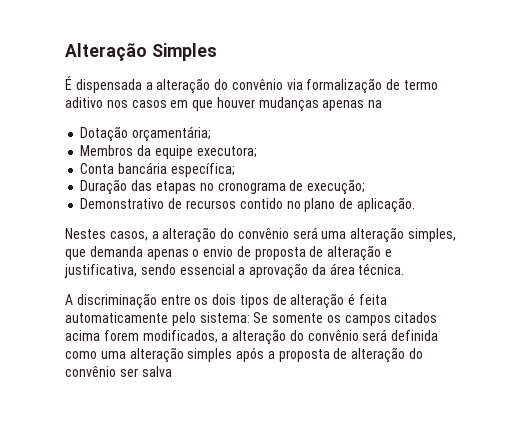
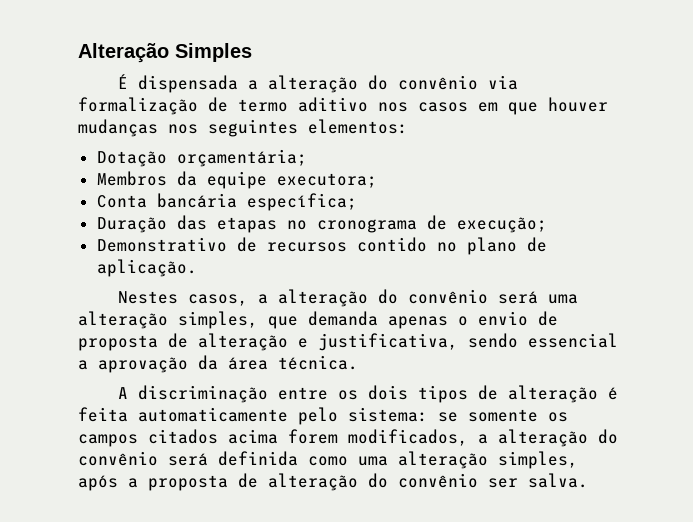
- É dispensada a alteração do convênio via formalização de termo aditivo nos casos em que houver mudanças apenas na
+ É dispensada a alteração do convênio via formalização de termo aditivo nos casos em que houver mudanças nos seguintes elementos:
- A discriminação entre os dois tipos de alteração é feita automaticamente pelo sistema: Se somente os campos citados acima forem modificados, a alteração do convênio será definida como uma alteração simples após a proposta de alteração do convênio ser salva
+ A discriminação entre os dois tipos de alteração é feita automaticamente pelo sistema: se somente os campos citados acima forem modificados, a alteração do convênio será definida como uma alteração simples, após a proposta de alteração do convênio ser salva.

